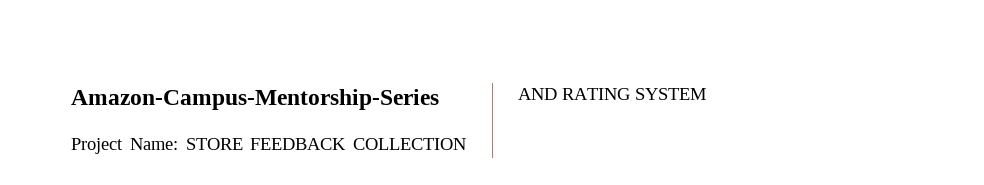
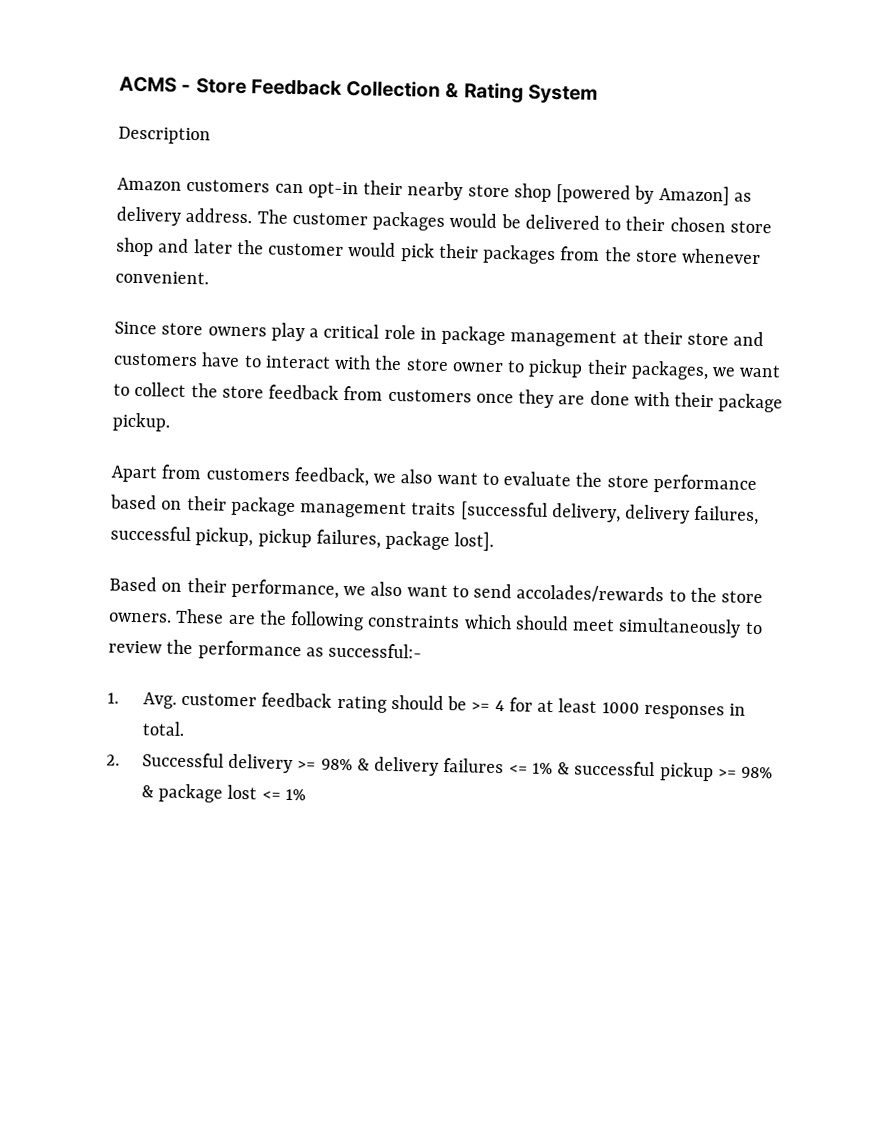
- Amazon-Campus-Mentorship-Series
- Project Name: STORE FEEDBACK COLLECTION AND RATING SYSTEM
+ ACMS - Store Feedback Collection & Rating System
+ Description
+ Amazon customers can opt-in their nearby store shop [powered by Amazon] as delivery address. The customer packages would be delivered to their chosen store shop and later the customer would pick their packages from the store whenever convenient.
+ Since store owners play a critical role in package management at their store and customers have to interact with the store owner to pickup their packages, we want to collect the store feedback from customers once they are done with their package pickup.
+ Apart from customers feedback, we also want to evaluate the store performance based on their package management traits [successful delivery, delivery failures, successful pickup, pickup failures, package lost].
+ Based on their performance, we also want to send accolades/rewards to the store owners. These are the following constraints which should meet simultaneously to review the performance as successful:-
+ 1. Avg. customer feedback rating should be >= 4 for at least 1000 responses in total.
+ 2. Successful delivery >= 98% & delivery failures <= 1% & successful pickup >= 98% & package lost <= 1%

